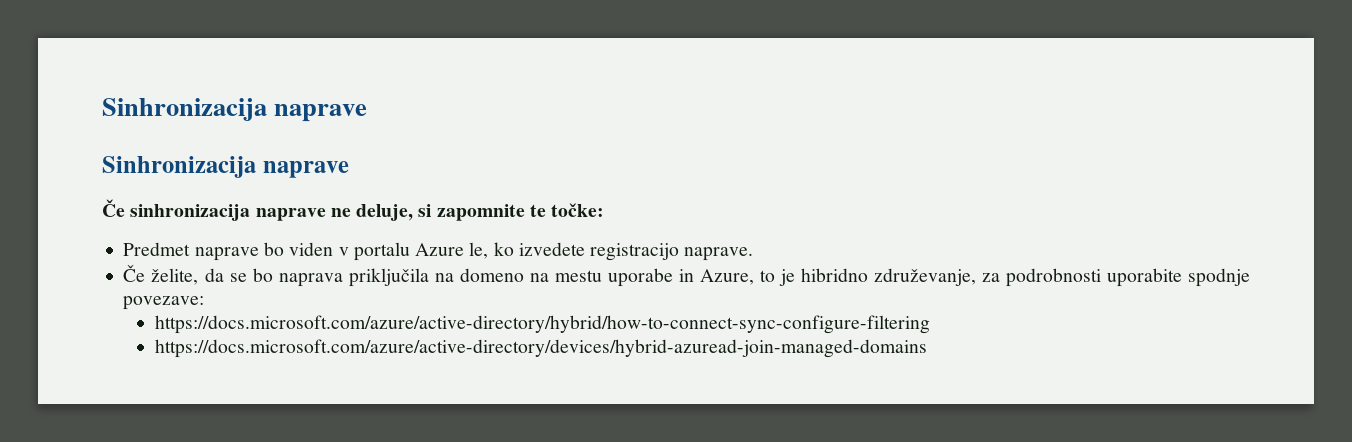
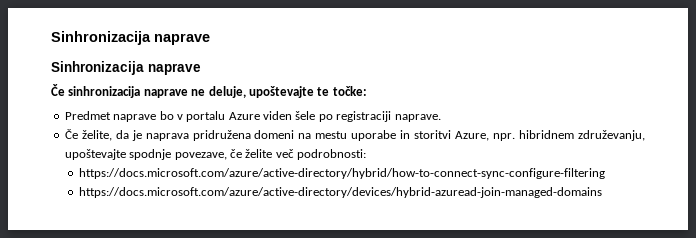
- Če sinhronizacija naprave ne deluje, si zapomnite te točke:
+ Če sinhronizacija naprave ne deluje, upoštevajte te točke:
- Predmet naprave bo viden v portalu Azure le, ko izvedete registracijo naprave.
+ Predmet naprave bo v portalu Azure viden šele po registraciji naprave.
- Če želite, da se bo naprava priključila na domeno na mestu uporabe in Azure, to je hibridno združevanje, za podrobnosti uporabite spodnje povezave:
+ Če želite, da je naprava pridružena domeni na mestu uporabe in storitvi Azure, npr. hibridnem združevanju, upoštevajte spodnje povezave, če želite več podrobnosti:

